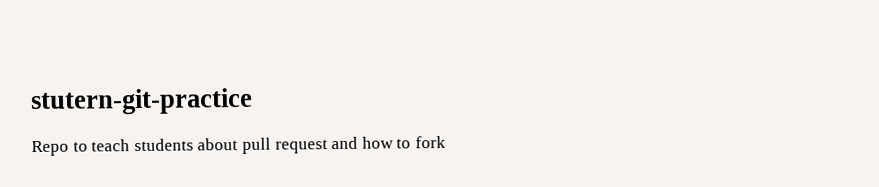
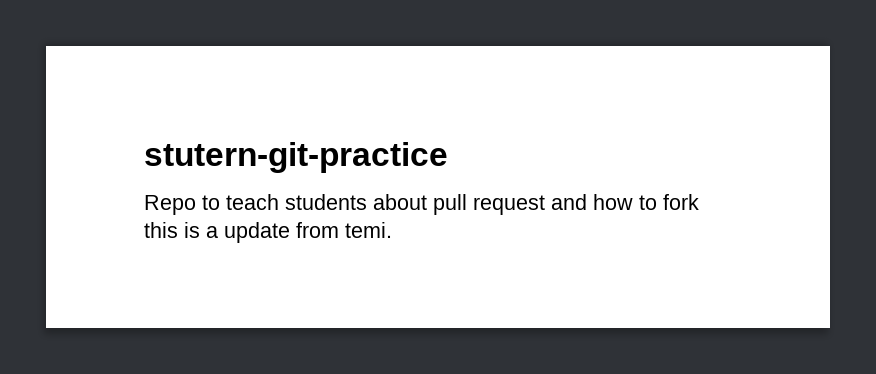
- Repo to teach students about pull request and how to fork
+ Repo to teach students about pull request and how to fork this is a update from temi.

